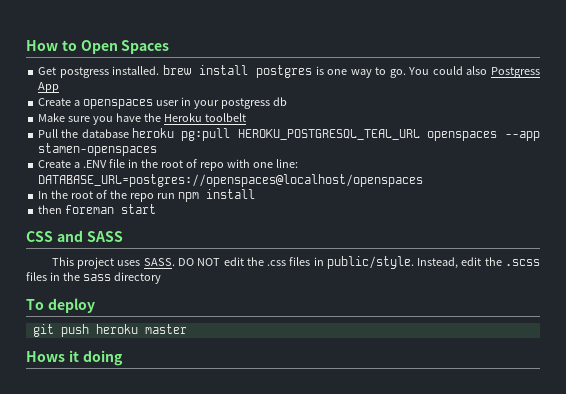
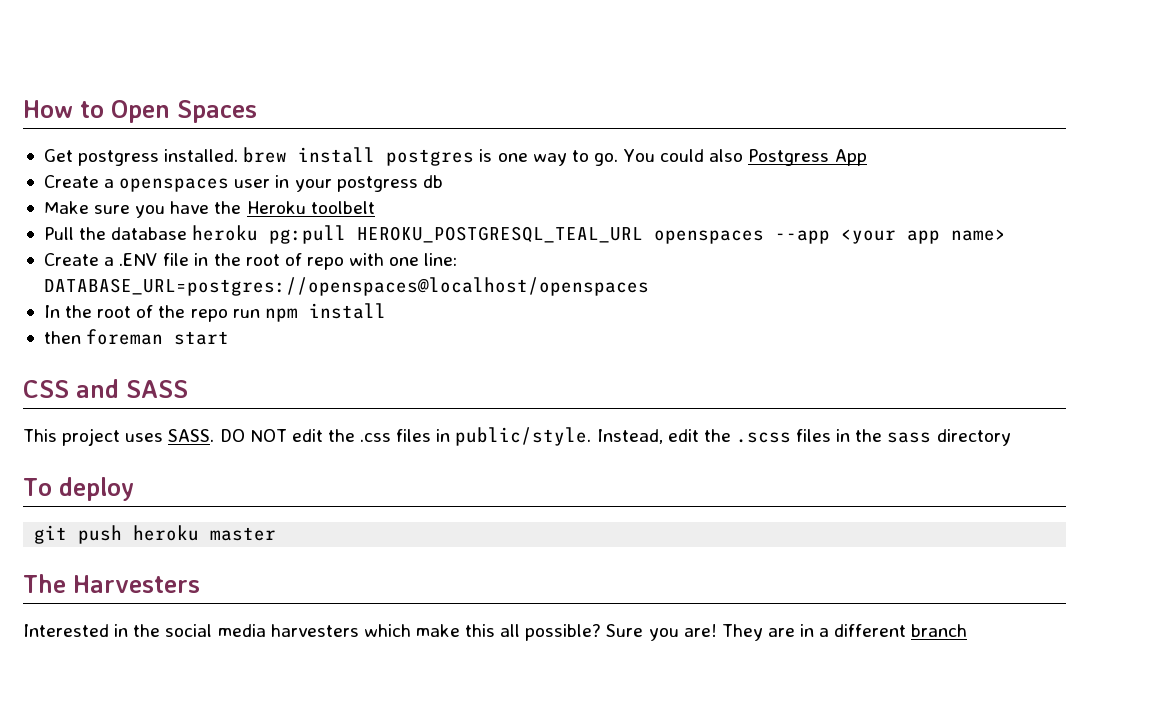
- Pull the database heroku pg:pull HEROKU_POSTGRESQL_TEAL_URL openspaces --app stamen-openspaces
+ Pull the database heroku pg:pull HEROKU_POSTGRESQL_TEAL_URL openspaces --app <your app name>
- Hows it doing
+ The Harvesters
+ Interested in the social media harvesters which make this all possible? Sure you are! They are in a different branch

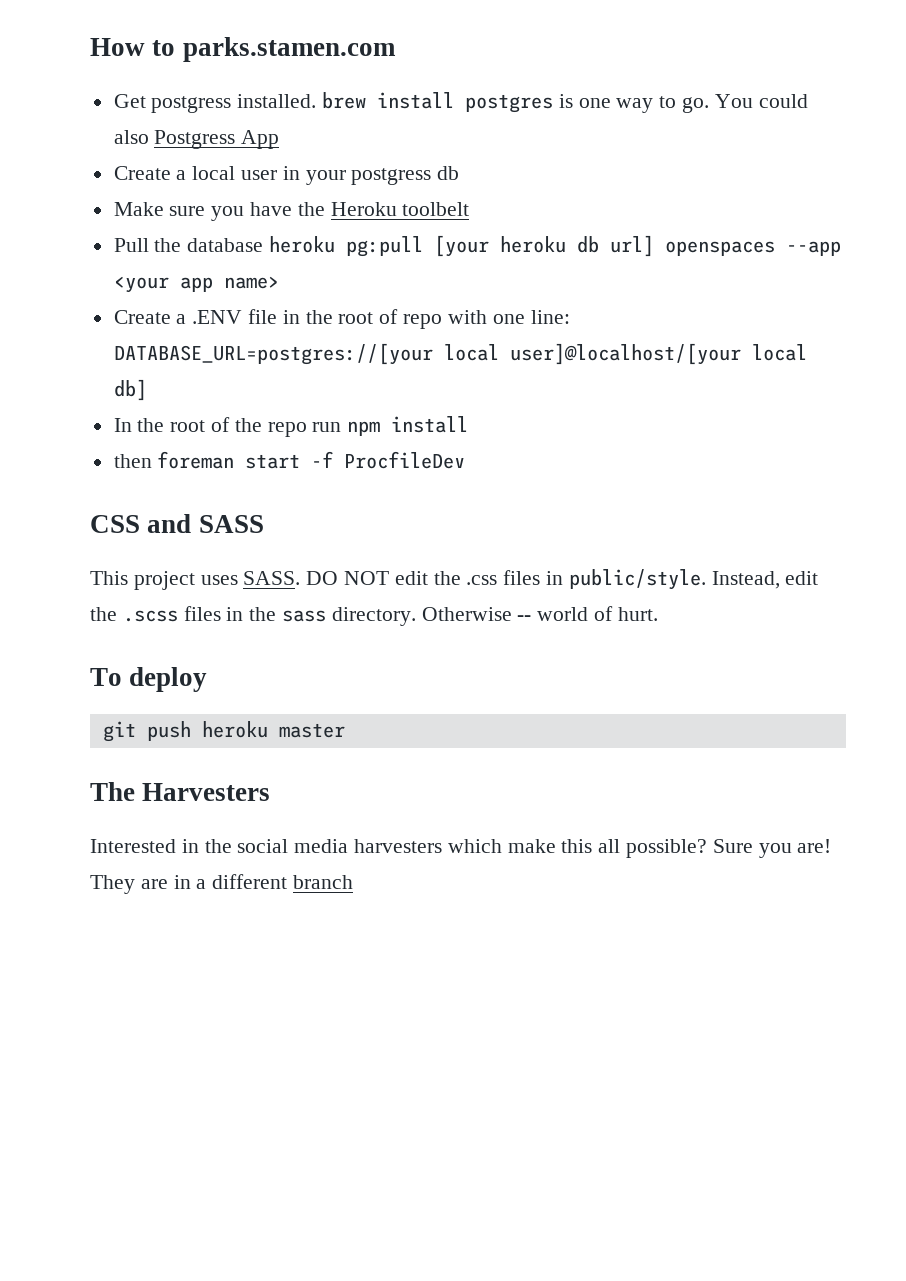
- How to Open Spaces
+ How to parks.stamen.com
- Create a openspaces user in your postgress db
+ Create a local user in your postgress db
- Pull the database heroku pg:pull HEROKU_POSTGRESQL_TEAL_URL openspaces --app <your app name>
+ Pull the database heroku pg:pull [your heroku db url] openspaces --app <your app name>
- Create a .ENV file in the root of repo with one line: DATABASE_URL=postgres://openspaces@localhost/openspaces
+ Create a .ENV file in the root of repo with one line: DATABASE_URL=postgres://[your local user]@localhost/[your local db]
- then foreman start
+ then foreman start -f ProcfileDev
- Instead, edit the .scss files in the sass directory
+ Instead, edit the .scss files in the sass directory. Otherwise -- world of hurt.

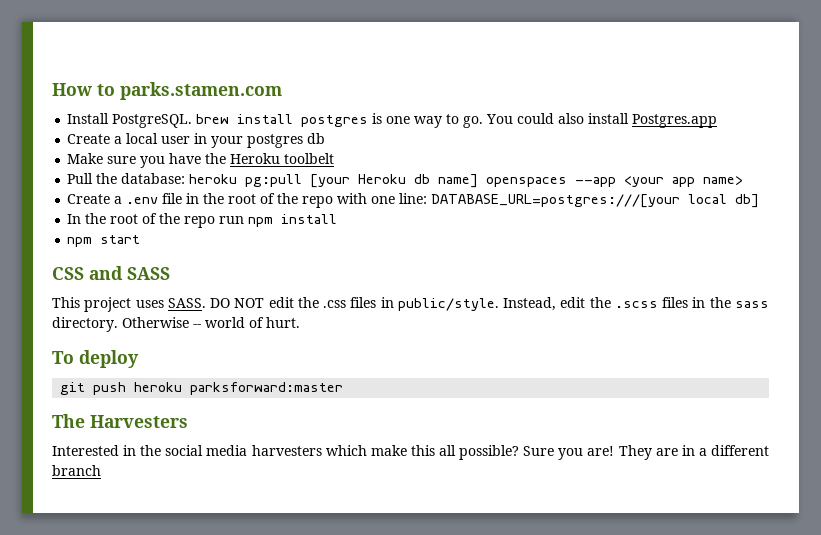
- Get postgress installed. brew install postgres is one way to go.
+ Install PostgreSQL. brew install postgres is one way to go.
- You could also Postgress App
+ You could also install Postgres.app
- Create a local user in your postgress db
+ Create a local user in your postgres db
- Pull the database heroku pg:pull [your heroku db url] openspaces --app <your app name>
+ Pull the database: heroku pg:pull [your Heroku db name] openspaces --app <your app name>
- Create a .ENV file in the root of repo with one line: DATABASE_URL=postgres://[your local user]@localhost/[your local db]
+ Create a .env file in the root of the repo with one line: DATABASE_URL=postgres:///[your local db]
- then foreman start -f ProcfileDev
+ npm start
- git push heroku master
+ git push heroku parksforward:master

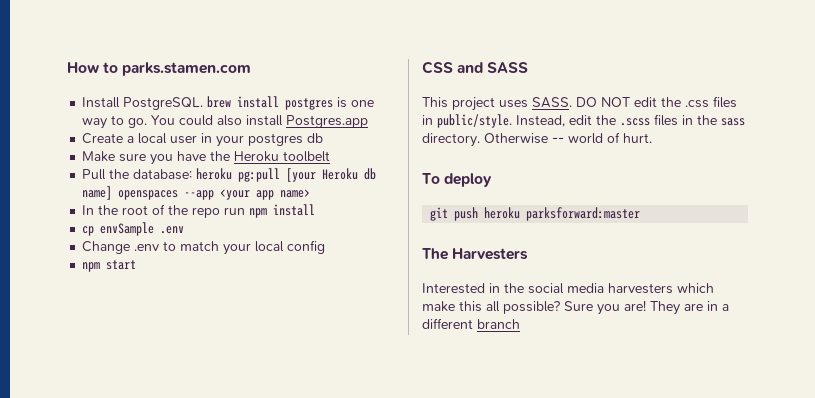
- Create a .env file in the root of the repo with one line: DATABASE_URL=postgres:///[your local db]
+ cp envSample .env
+ Change .env to match your local config

